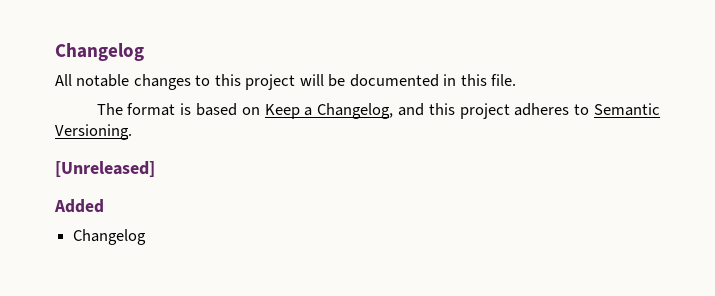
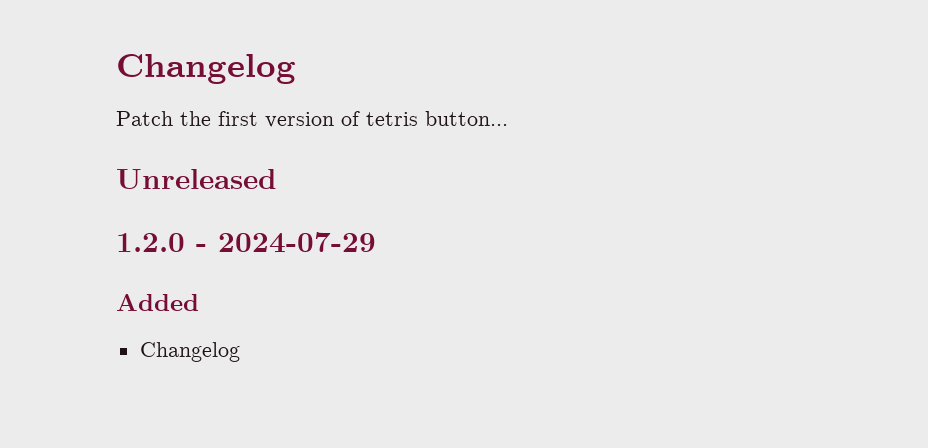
- All notable changes to this project will be documented in this file.
- The format is based on Keep a Changelog, and this project adheres to Semantic Versioning.
- [Unreleased]
+ Patch the first version of tetris button...
+ Unreleased
+ 1.2.0 - 2024-07-29

